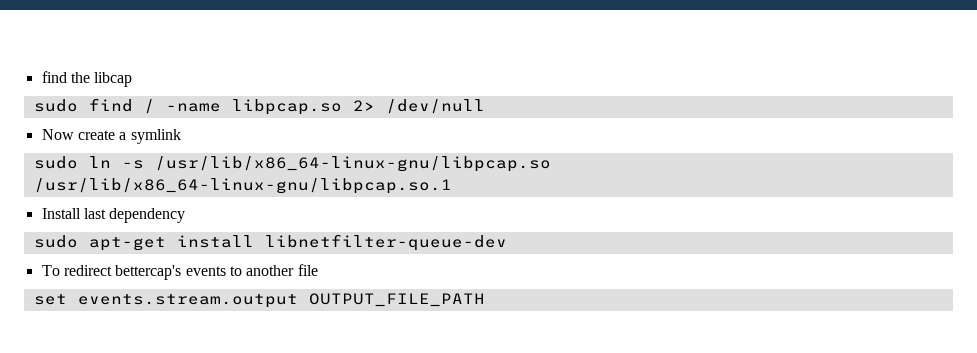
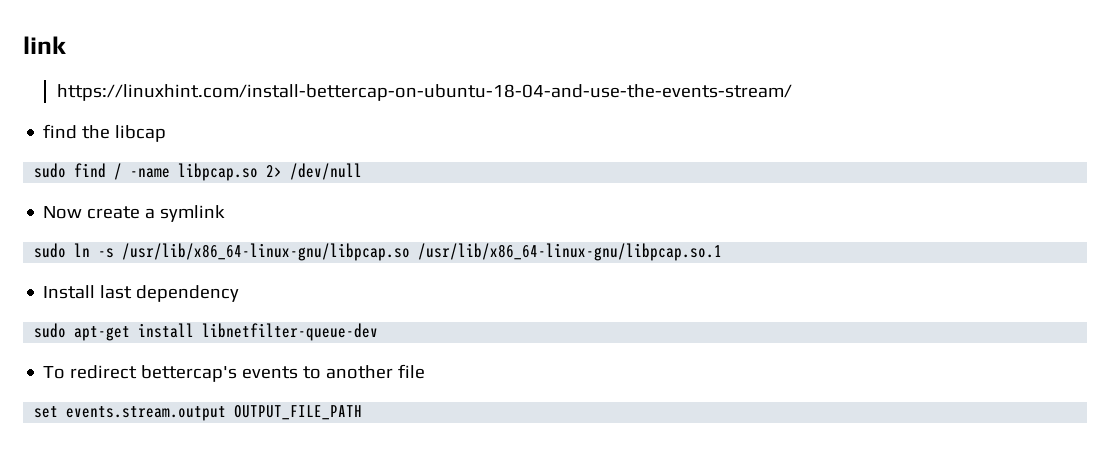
+ link
+ https://linuxhint.com/install-bettercap-on-ubuntu-18-04-and-use-the-events-stream/

